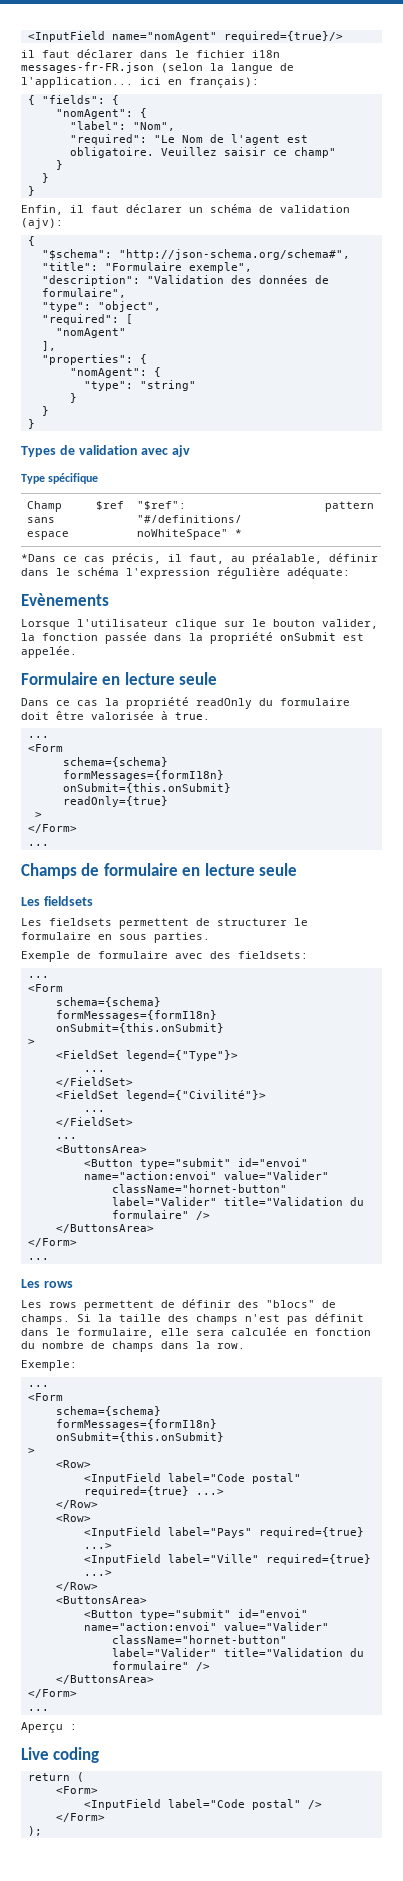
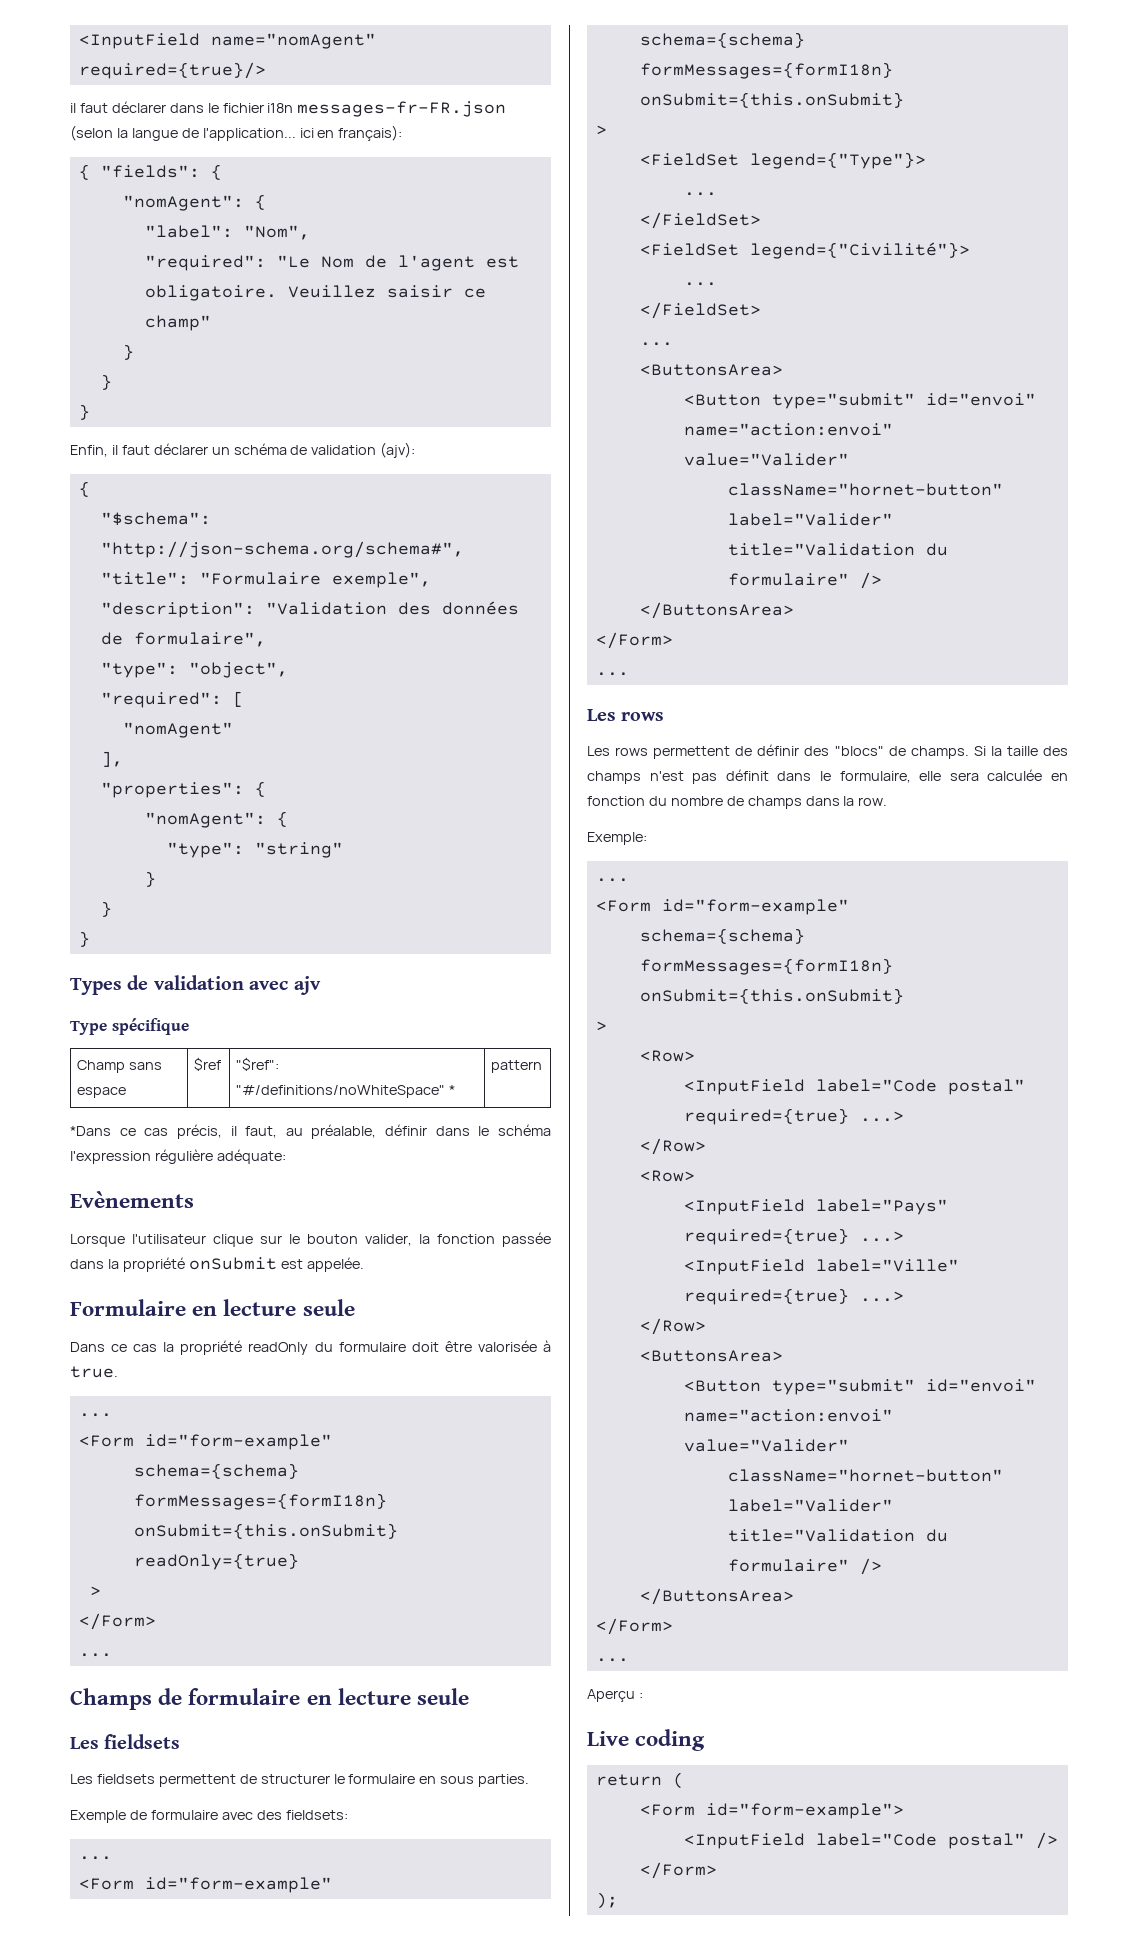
  Dans ce cas la propriété readOnly du formulaire doit être valorisée à true.
  ...
- <Form
+ <Form id="form-example"
  Exemple de formulaire avec des fieldsets:
  ...
- <Form
+ <Form id="form-example"
  Exemple:
  ...
- <Form
+ <Form id="form-example"
- <Form>
+ <Form id="form-example">

